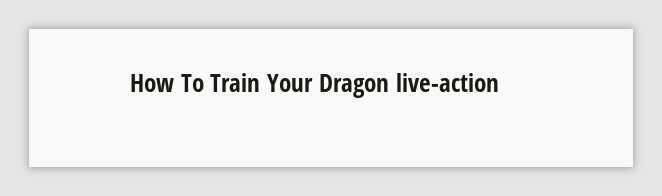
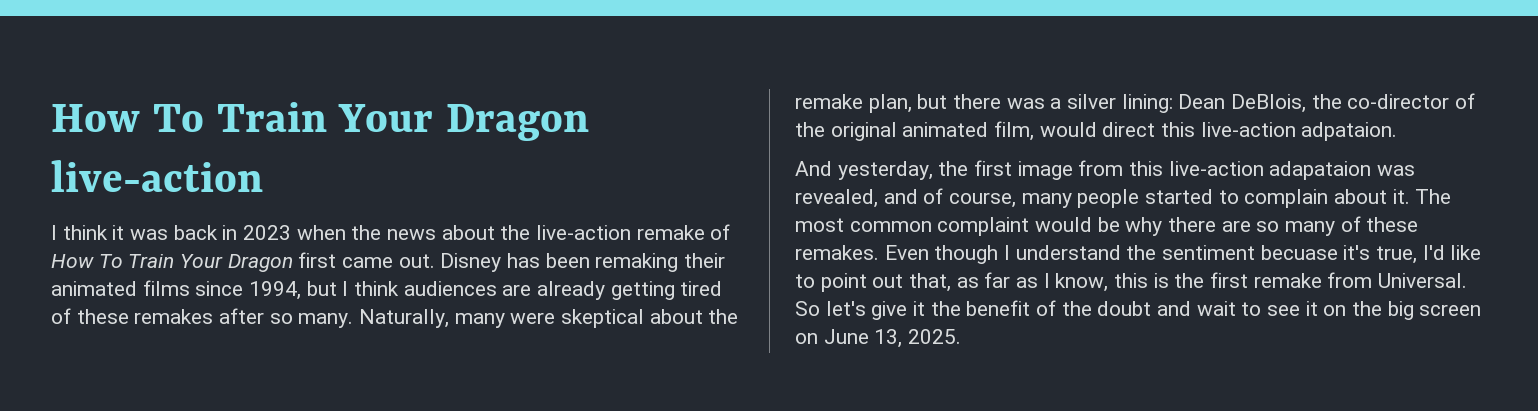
+ I think it was back in 2023 when the news about the live-action remake of How To Train Your Dragon first came out. Disney has been remaking their animated films since 1994, but I think audiences are already getting tired of these remakes after so many. Naturally, many were skeptical about the remake plan, but there was a silver lining: Dean DeBlois, the co-director of the original animated film, would direct this live-action adpataion.
+ And yesterday, the first image from this live-action adapataion was revealed, and of course, many people started to complain about it. The most common complaint would be why there are so many of these remakes. Even though I understand the sentiment becuase it's true, I'd like to point out that, as far as I know, this is the first remake from Universal. So let's give it the benefit of the doubt and wait to see it on the big screen on June 13, 2025.

